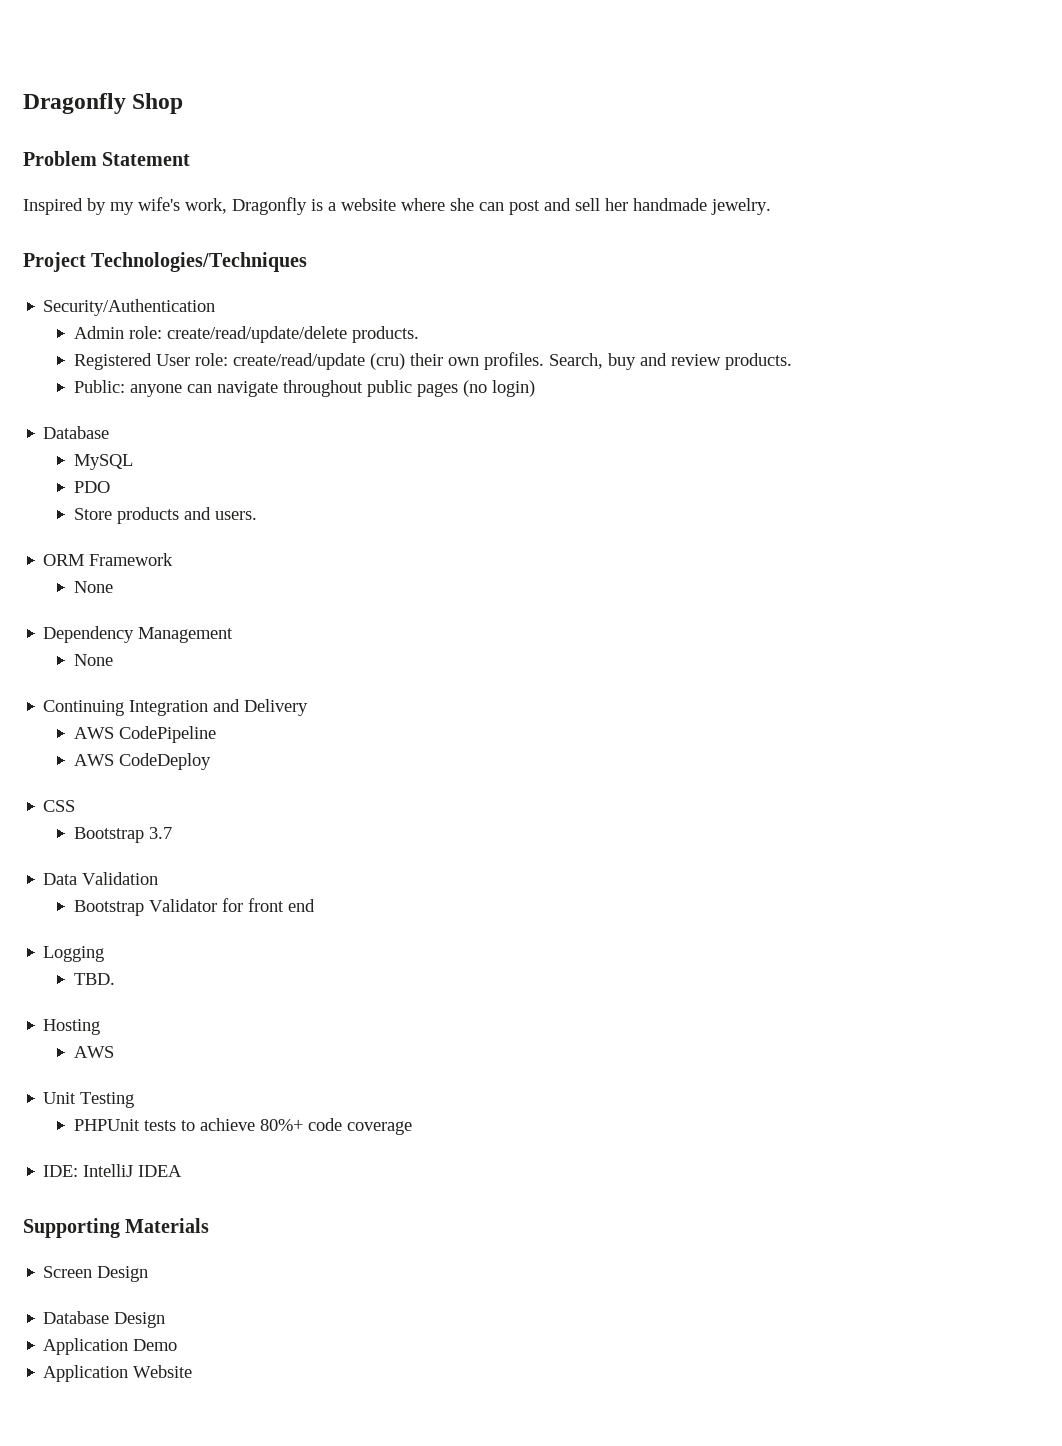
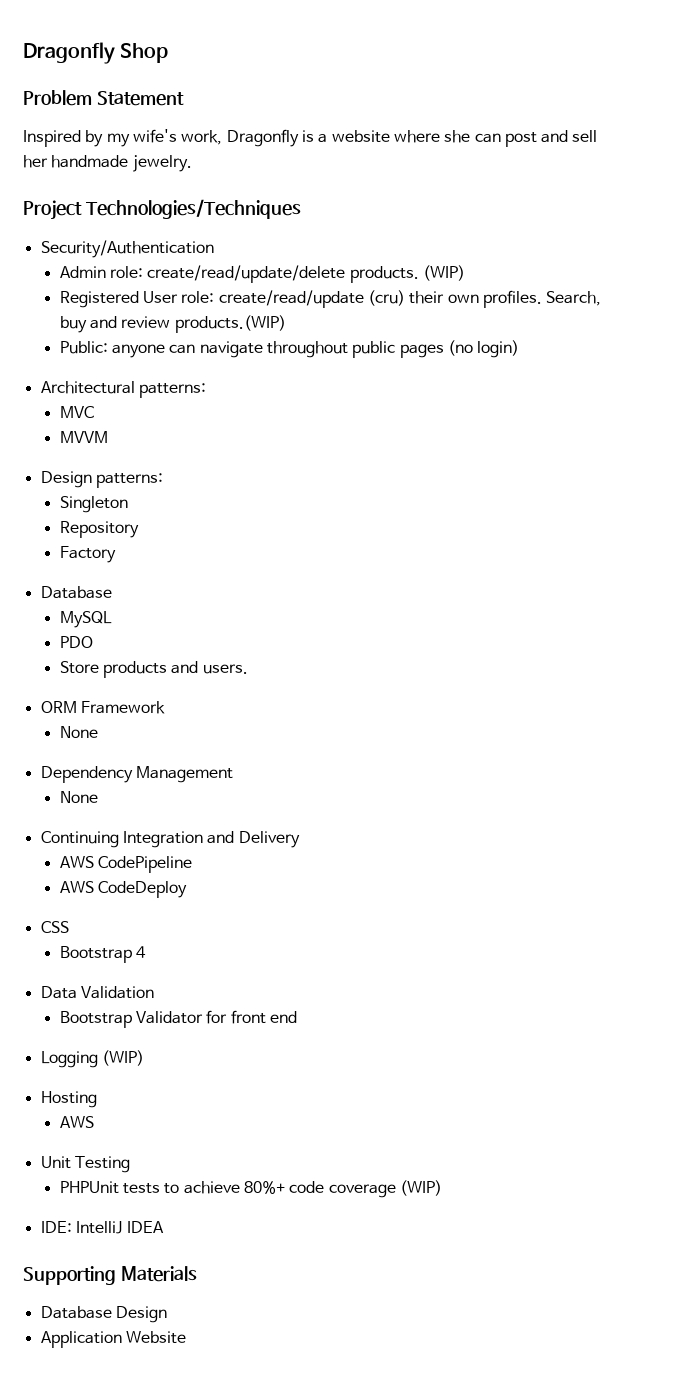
- Admin role: create/read/update/delete products.
+ Admin role: create/read/update/delete products. (WIP)
- Search, buy and review products.
+ Search, buy and review products.(WIP)
+ Architectural patterns:
+ MVC
+ MVVM
+ Design patterns:
+ Singleton
+ Repository
+ Factory
- Bootstrap 3.7
+ Bootstrap 4
- Logging
- TBD.
+ Logging (WIP)
- PHPUnit tests to achieve 80%+ code coverage
+ PHPUnit tests to achieve 80%+ code coverage (WIP)
- Screen Design
- Application Demo

